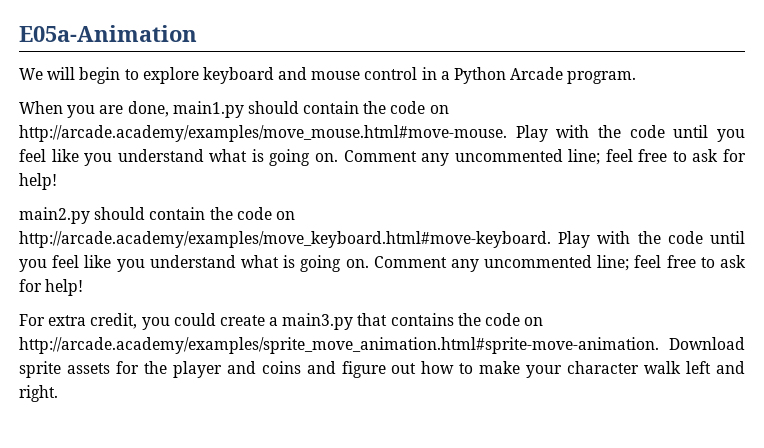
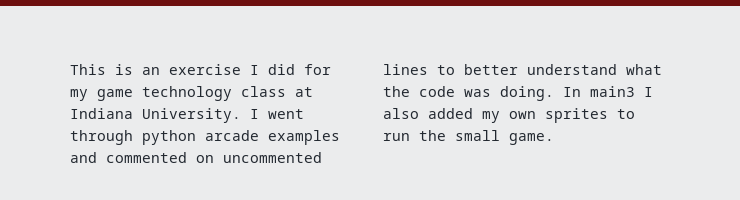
- E05a-Animation
- We will begin to explore keyboard and mouse control in a Python Arcade program.
- When you are done, main1.py should contain the code on http://arcade.academy/examples/move_mouse.html#move-mouse. Play with the code until you feel like you understand what is going on. Comment any uncommented line; feel free to ask for help!
- main2.py should contain the code on http://arcade.academy/examples/move_keyboard.html#move-keyboard. Play with the code until you feel like you understand what is going on. Comment any uncommented line; feel free to ask for help!
- For extra credit, you could create a main3.py that contains the code on http://arcade.academy/examples/sprite_move_animation.html#sprite-move-animation. Download sprite assets for the player and coins and figure out how to make your character walk left and right.
+ This is an exercise I did for my game technology class at Indiana University. I went through python arcade examples and commented on uncommented lines to better understand what the code was doing. In main3 I also added my own sprites to run the small game.

